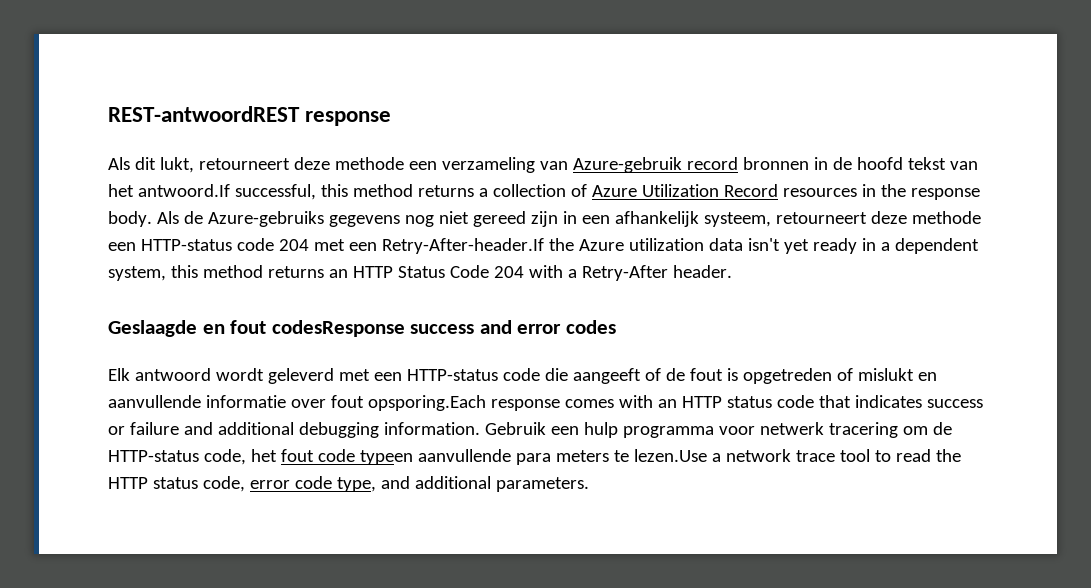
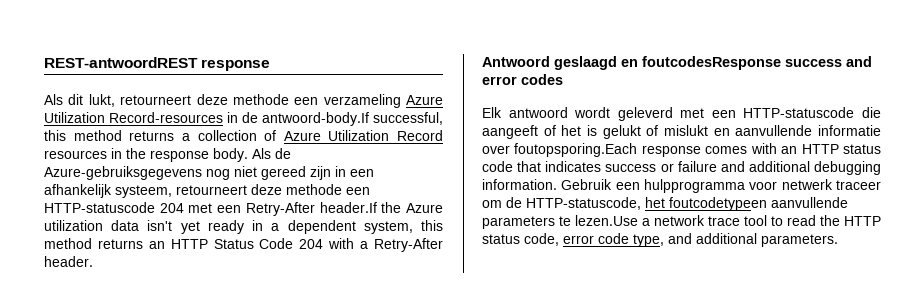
- Als dit lukt, retourneert deze methode een verzameling van Azure-gebruik record bronnen in de hoofd tekst van het antwoord.If successful, this method returns a collection of Azure Utilization Record resources in the response body.
+ Als dit lukt, retourneert deze methode een verzameling Azure Utilization Record-resources in de antwoord-body.If successful, this method returns a collection of Azure Utilization Record resources in the response body.
- Als de Azure-gebruiks gegevens nog niet gereed zijn in een afhankelijk systeem, retourneert deze methode een HTTP-status code 204 met een Retry-After-header.If the Azure utilization data isn't yet ready in a dependent system, this method returns an HTTP Status Code 204 with a Retry-After header.
+ Als de Azure-gebruiksgegevens nog niet gereed zijn in een afhankelijk systeem, retourneert deze methode een HTTP-statuscode 204 met een Retry-After header.If the Azure utilization data isn't yet ready in a dependent system, this method returns an HTTP Status Code 204 with a Retry-After header.
- Geslaagde en fout codesResponse success and error codes
+ Antwoord geslaagd en foutcodesResponse success and error codes
- Elk antwoord wordt geleverd met een HTTP-status code die aangeeft of de fout is opgetreden of mislukt en aanvullende informatie over fout opsporing.Each response comes with an HTTP status code that indicates success or failure and additional debugging information.
+ Elk antwoord wordt geleverd met een HTTP-statuscode die aangeeft of het is gelukt of mislukt en aanvullende informatie over foutopsporing.Each response comes with an HTTP status code that indicates success or failure and additional debugging information.
- Gebruik een hulp programma voor netwerk tracering om de HTTP-status code, het fout code typeen aanvullende para meters te lezen.Use a network trace tool to read the HTTP status code, error code type, and additional parameters.
+ Gebruik een hulpprogramma voor netwerk traceer om de HTTP-statuscode, het foutcodetypeen aanvullende parameters te lezen.Use a network trace tool to read the HTTP status code, error code type, and additional parameters.

